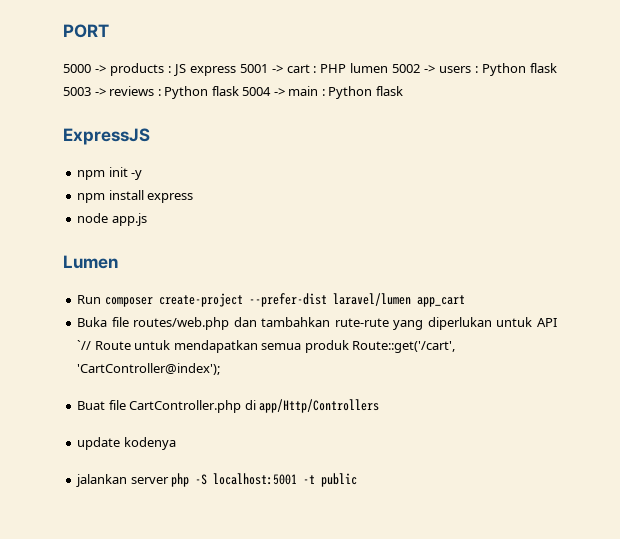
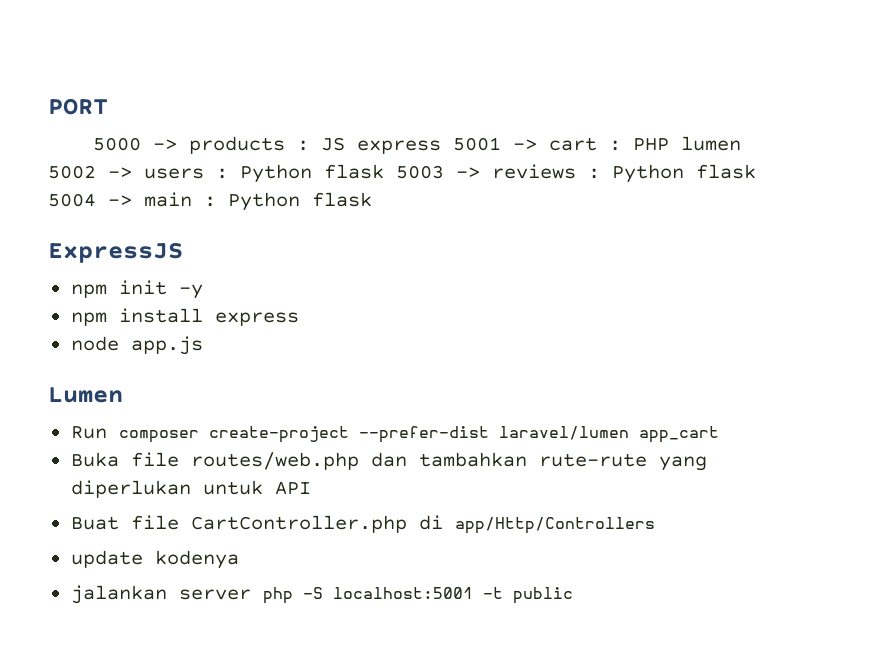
- Buka file routes/web.php dan tambahkan rute-rute yang diperlukan untuk API `// Route untuk mendapatkan semua produk Route::get('/cart', 'CartController@index');
+ Buka file routes/web.php dan tambahkan rute-rute yang diperlukan untuk API

